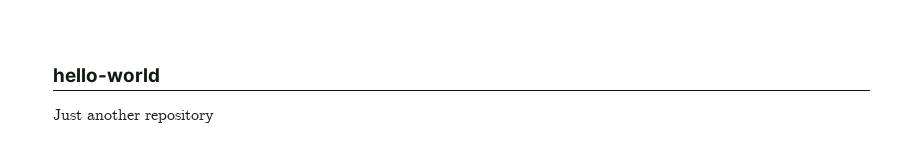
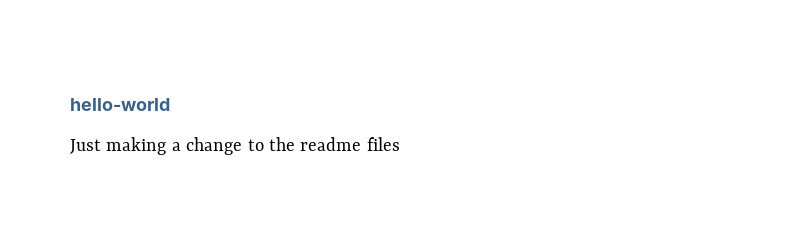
- Just another repository
+ Just making a change to the readme files

